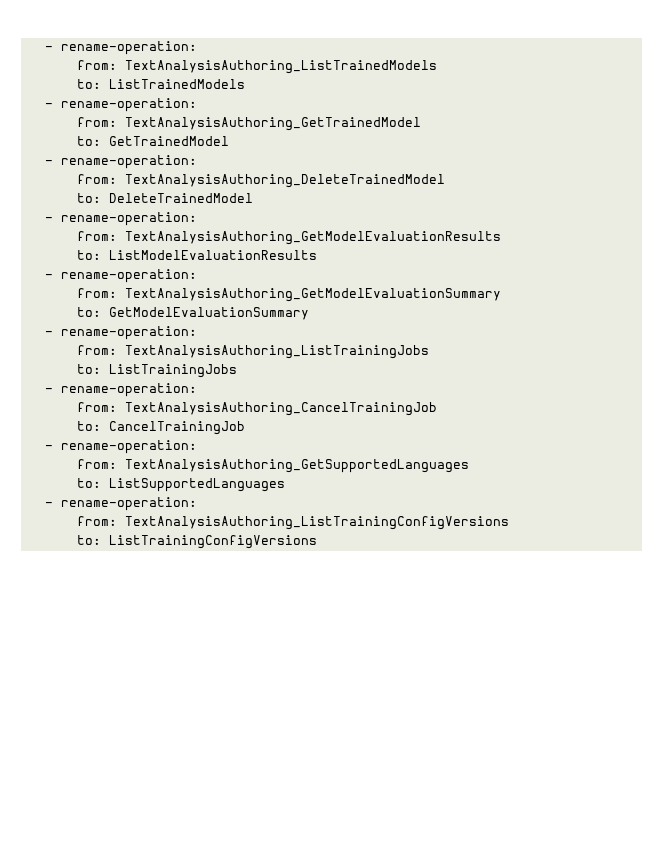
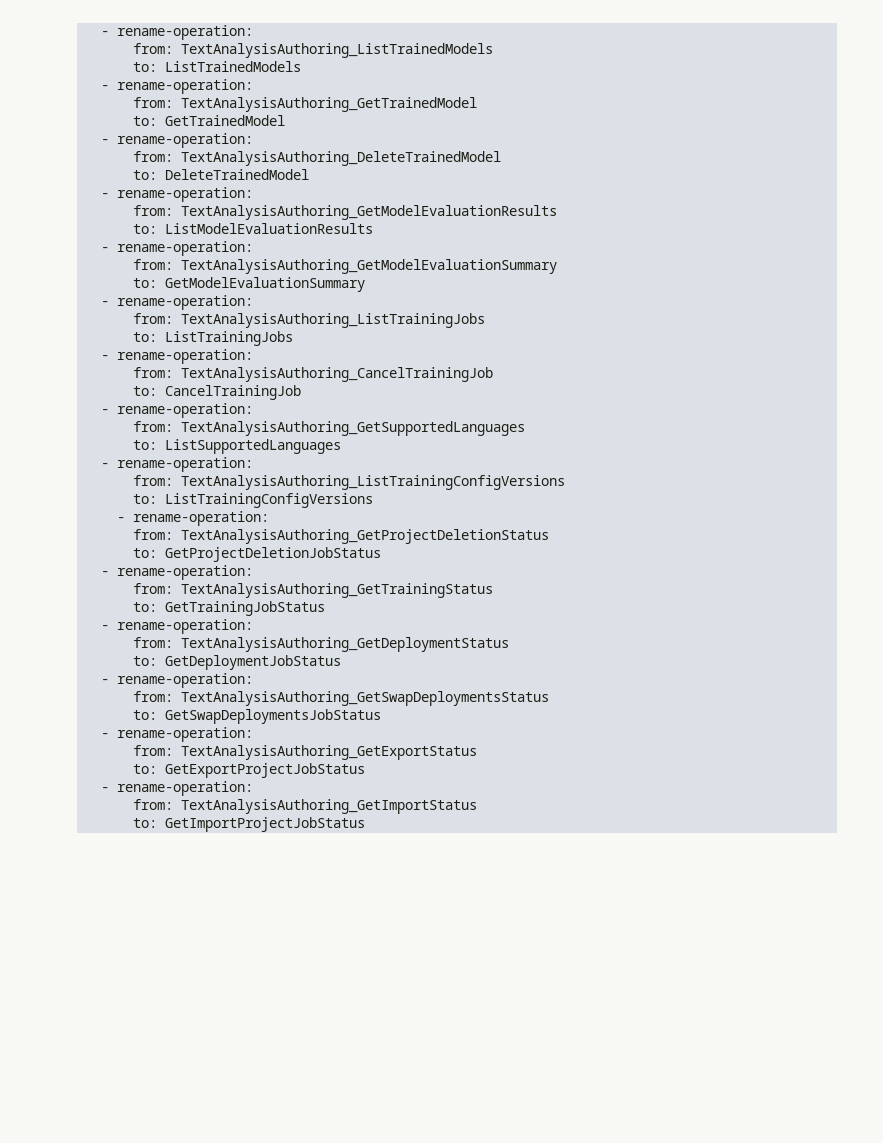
  to: ListTrainingConfigVersions
+ - rename-operation:
+ from: TextAnalysisAuthoring_GetProjectDeletionStatus
+ to: GetProjectDeletionJobStatus
+ - rename-operation:
+ from: TextAnalysisAuthoring_GetTrainingStatus
+ to: GetTrainingJobStatus
+ - rename-operation:
+ from: TextAnalysisAuthoring_GetDeploymentStatus
+ to: GetDeploymentJobStatus
+ - rename-operation:
+ from: TextAnalysisAuthoring_GetSwapDeploymentsStatus
+ to: GetSwapDeploymentsJobStatus
+ - rename-operation:
+ from: TextAnalysisAuthoring_GetExportStatus
+ to: GetExportProjectJobStatus
+ - rename-operation:
+ from: TextAnalysisAuthoring_GetImportStatus
+ to: GetImportProjectJobStatus

